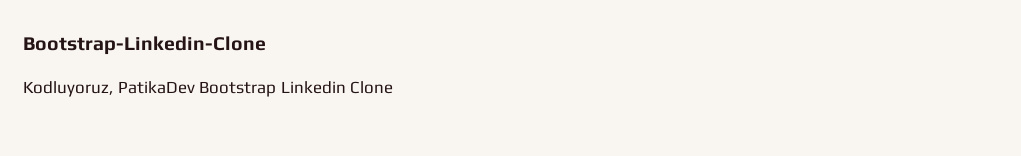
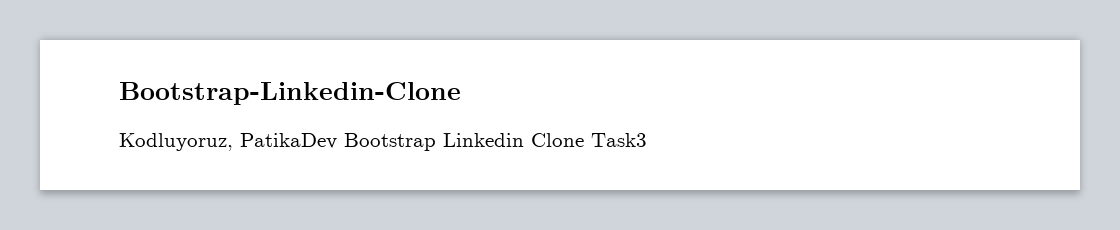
- Kodluyoruz, PatikaDev Bootstrap Linkedin Clone
+ Kodluyoruz, PatikaDev Bootstrap Linkedin Clone Task3

